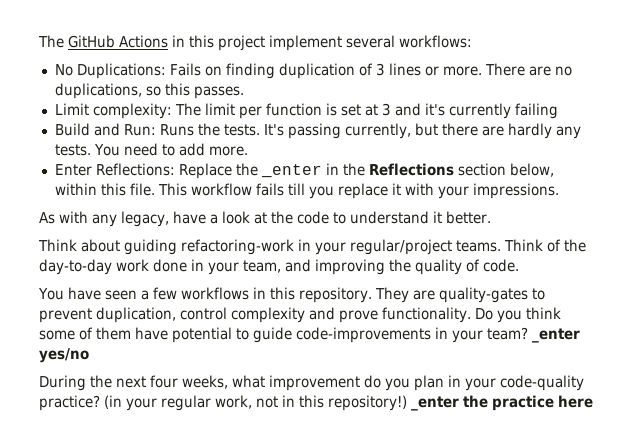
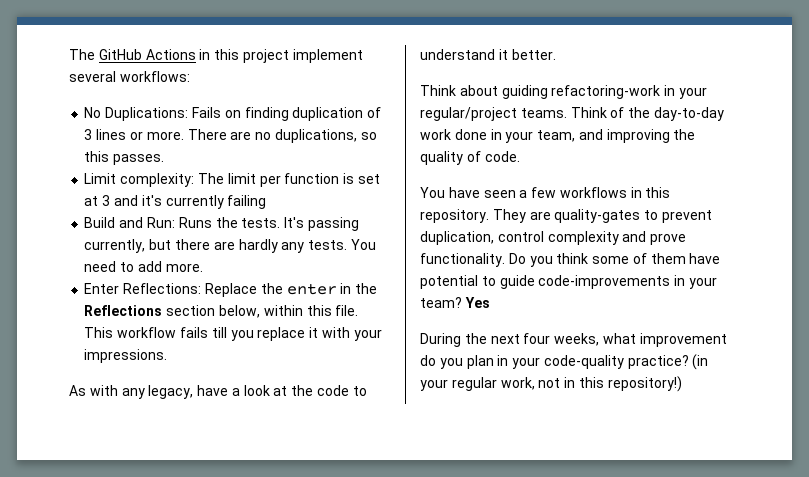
- Enter Reflections: Replace the _enter in the Reflections section below, within this file.
+ Enter Reflections: Replace the enter in the Reflections section below, within this file.
- _enter yes/no
+ Yes
- _enter the practice here

